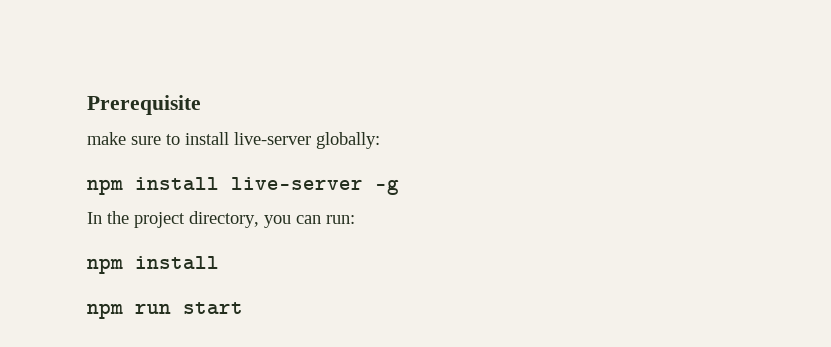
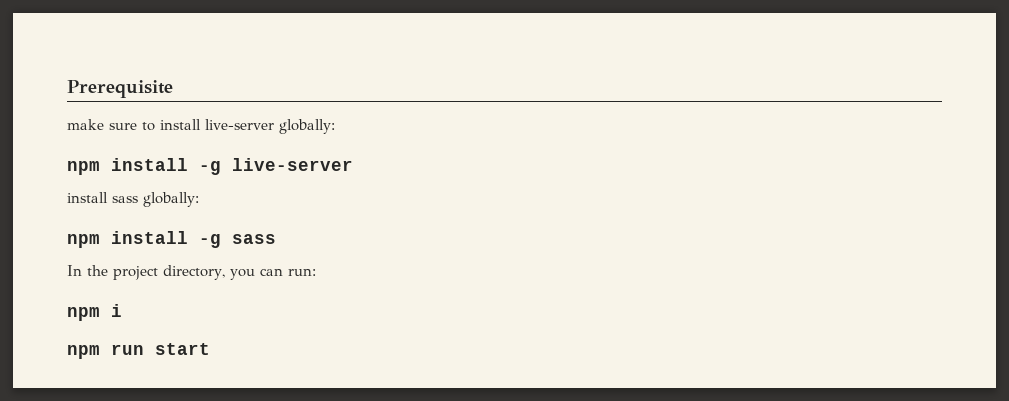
- npm install live-server -g
+ npm install -g live-server
+ install sass globally:
+ npm install -g sass
  In the project directory, you can run:
- npm install
+ npm i

